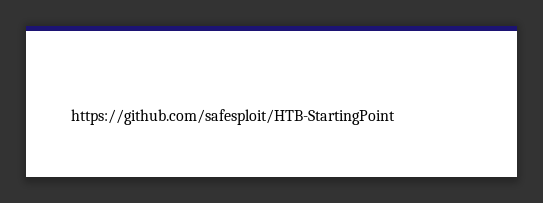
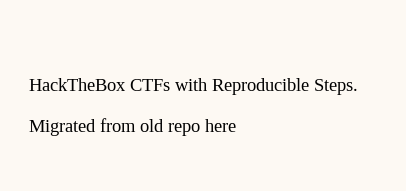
- https://github.com/safesploit/HTB-StartingPoint
+ HackTheBox CTFs with Reproducible Steps.
+ Migrated from old repo here

